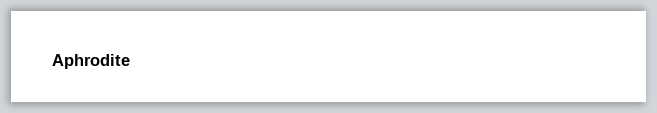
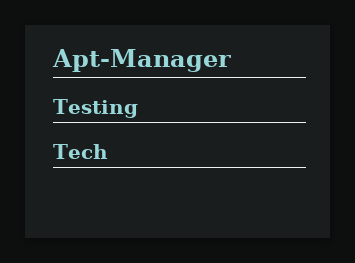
- Aphrodite
+ Apt-Manager
+ Testing
+ Tech

